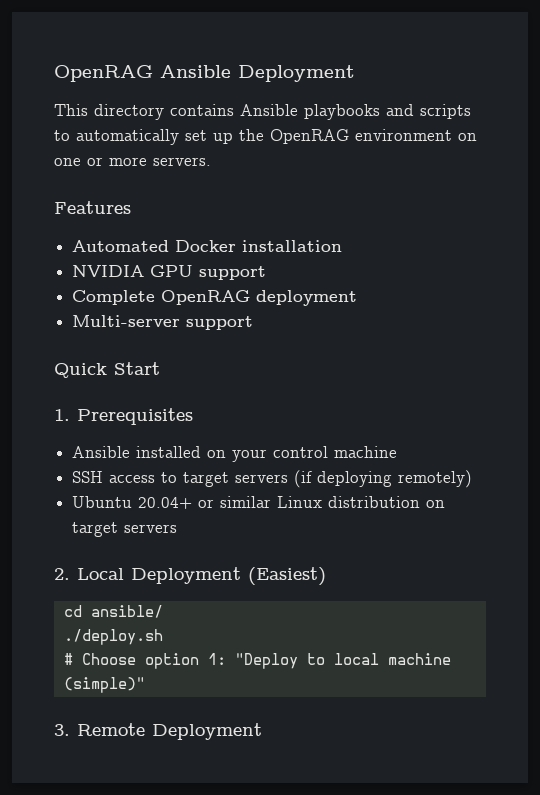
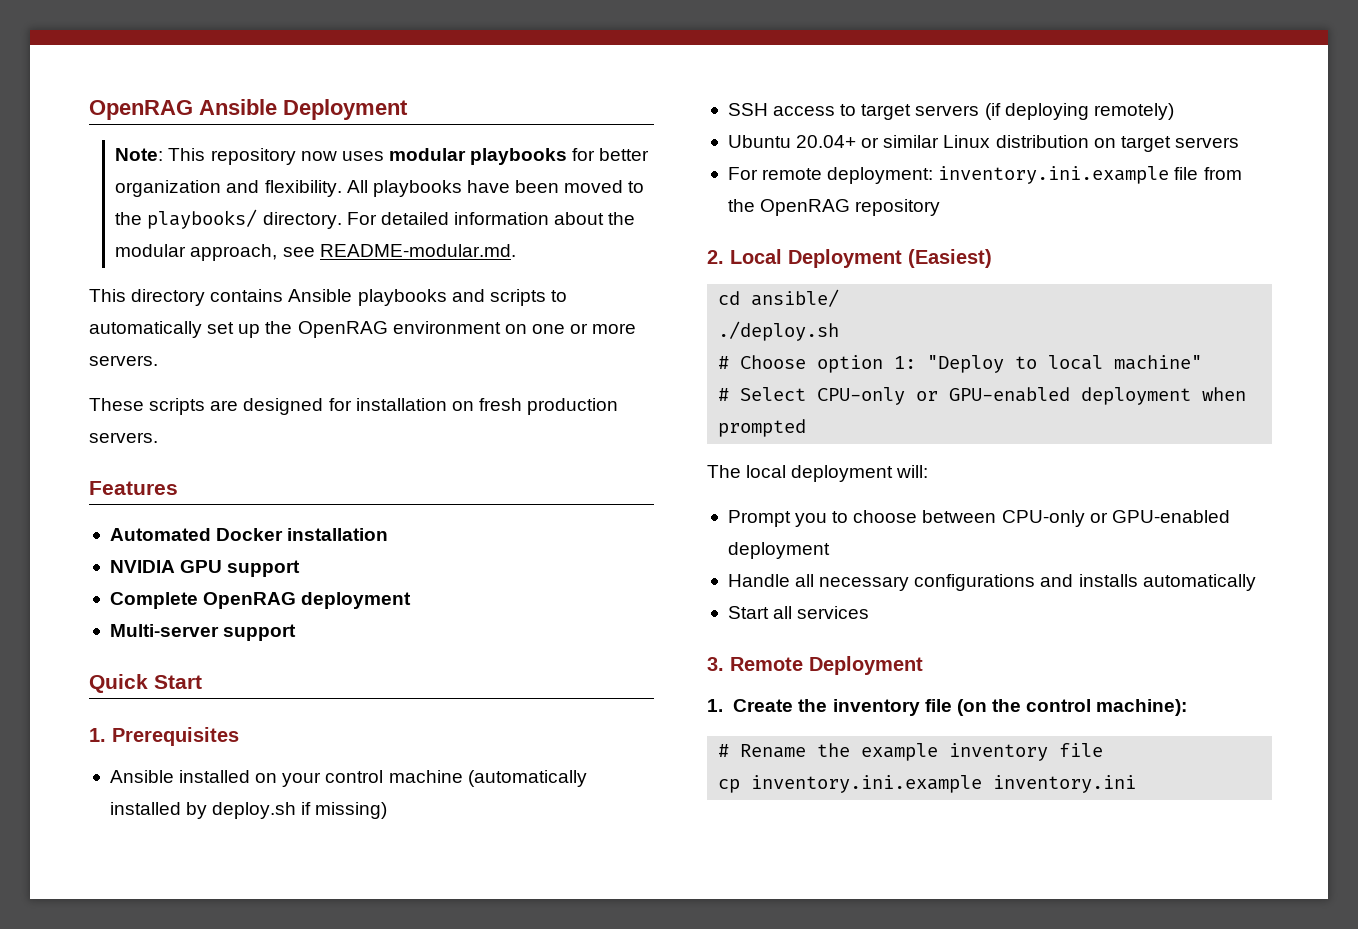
+ Note: This repository now uses modular playbooks for better organization and flexibility. All playbooks have been moved to the playbooks/ directory. For detailed information about the modular approach, see README-modular.md.
+ These scripts are designed for installation on fresh production servers.
- Ansible installed on your control machine
+ Ansible installed on your control machine (automatically installed by deploy.sh if missing)
+ For remote deployment: inventory.ini.example file from the OpenRAG repository
- # Choose option 1: "Deploy to local machine (simple)"
+ # Choose option 1: "Deploy to local machine"
+ # Select CPU-only or GPU-enabled deployment when prompted
+ The local deployment will:
+ Prompt you to choose between CPU-only or GPU-enabled deployment
+ Handle all necessary configurations and installs automatically
+ Start all services
  3. Remote Deployment
+ 1. Create the inventory file (on the control machine):
+ # Rename the example inventory file
+ cp inventory.ini.example inventory.ini

